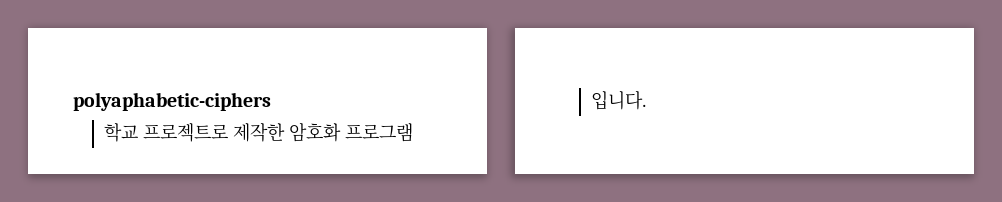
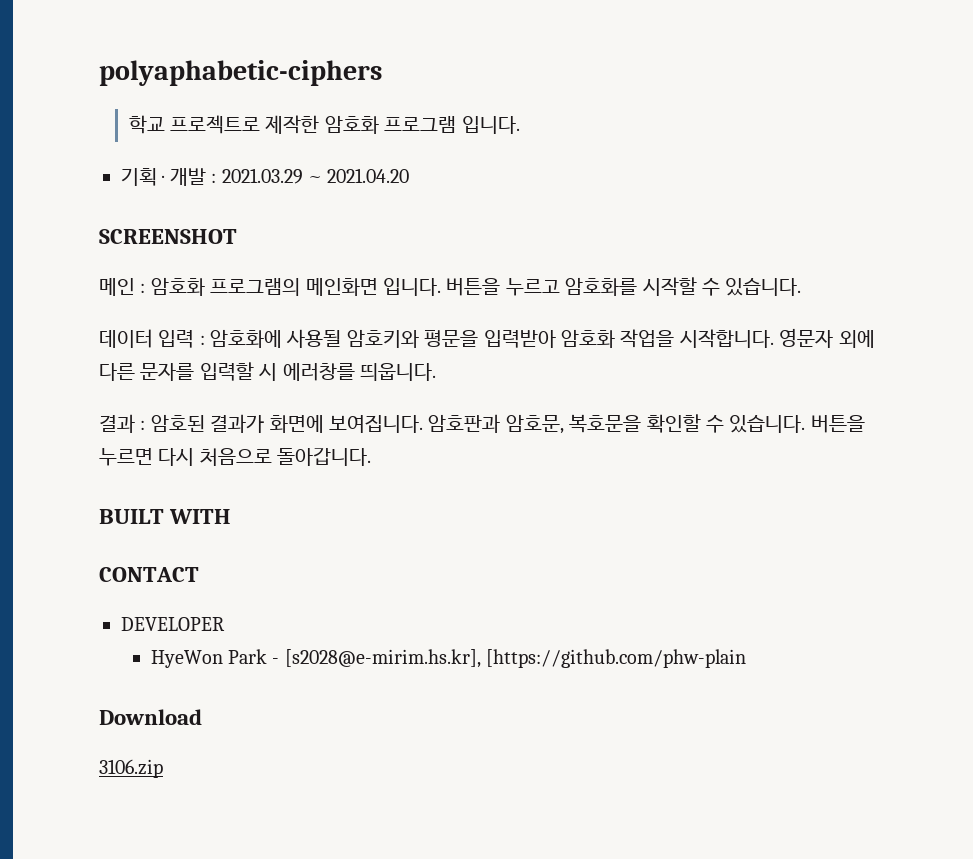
+ 기획 · 개발 : 2021.03.29 ~ 2021.04.20
+ SCREENSHOT
+ 메인 : 암호화 프로그램의 메인화면 입니다. 버튼을 누르고 암호화를 시작할 수 있습니다.
+ 데이터 입력 : 암호화에 사용될 암호키와 평문을 입력받아 암호화 작업을 시작합니다. 영문자 외에 다른 문자를 입력할 시 에러창를 띄웁니다.
+ 결과 : 암호된 결과가 화면에 보여집니다. 암호판과 암호문, 복호문을 확인할 수 있습니다. 버튼을 누르면 다시 처음으로 돌아갑니다.
+ BUILT WITH
+ CONTACT
+ DEVELOPER
+ HyeWon Park - [s2028@e-mirim.hs.kr], [https://github.com/phw-plain
+ Download
+ 3106.zip

